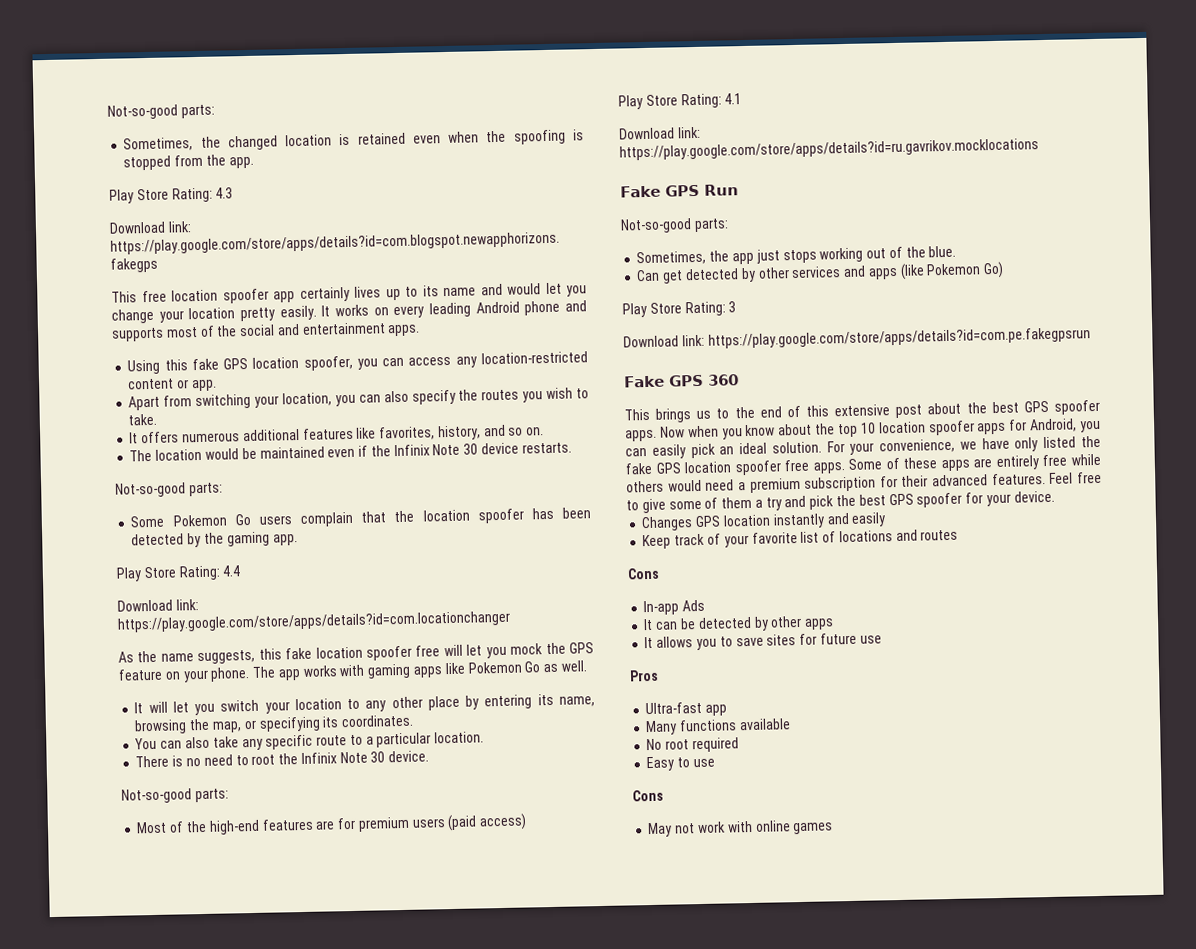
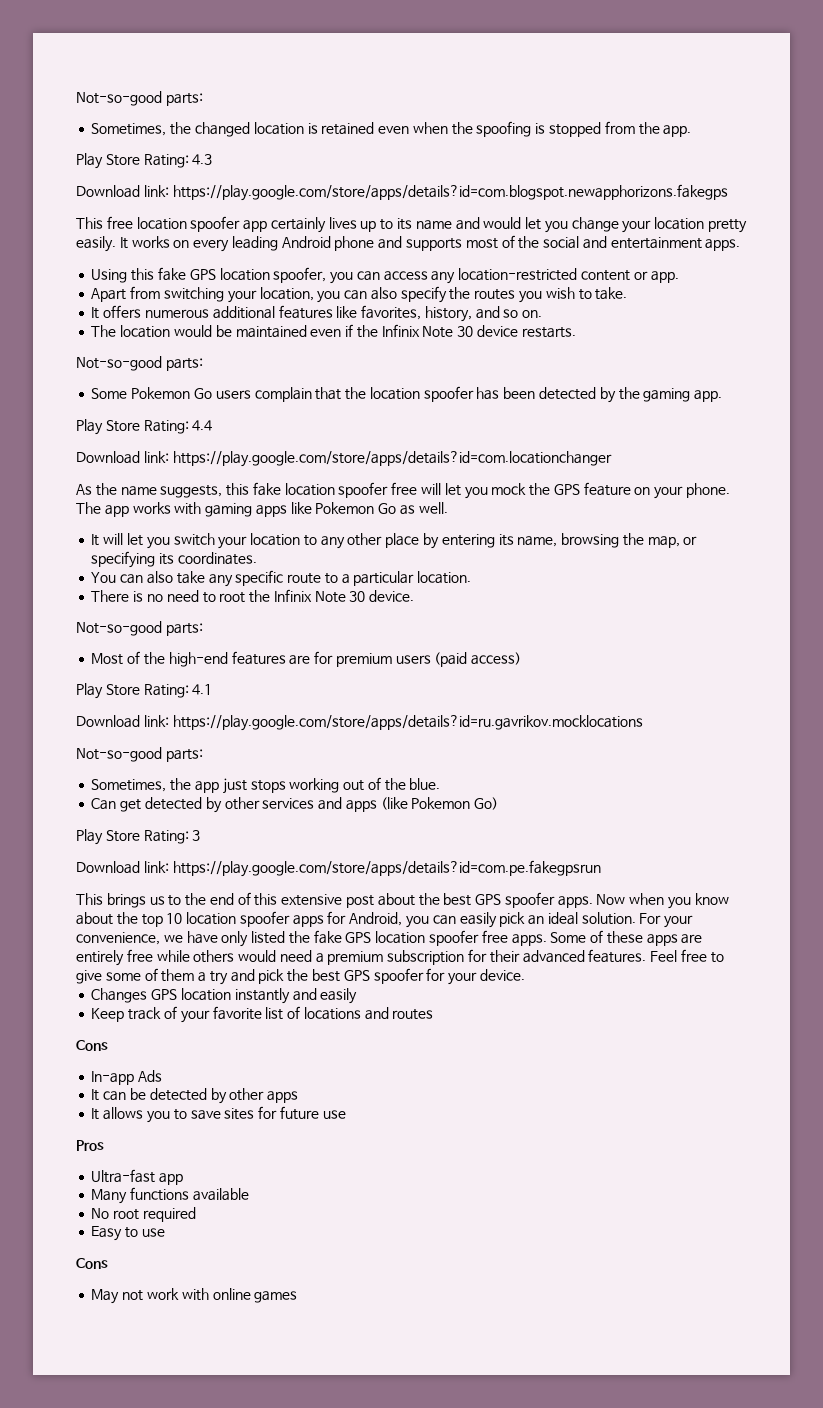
- Fake GPS Run
- Fake GPS 360

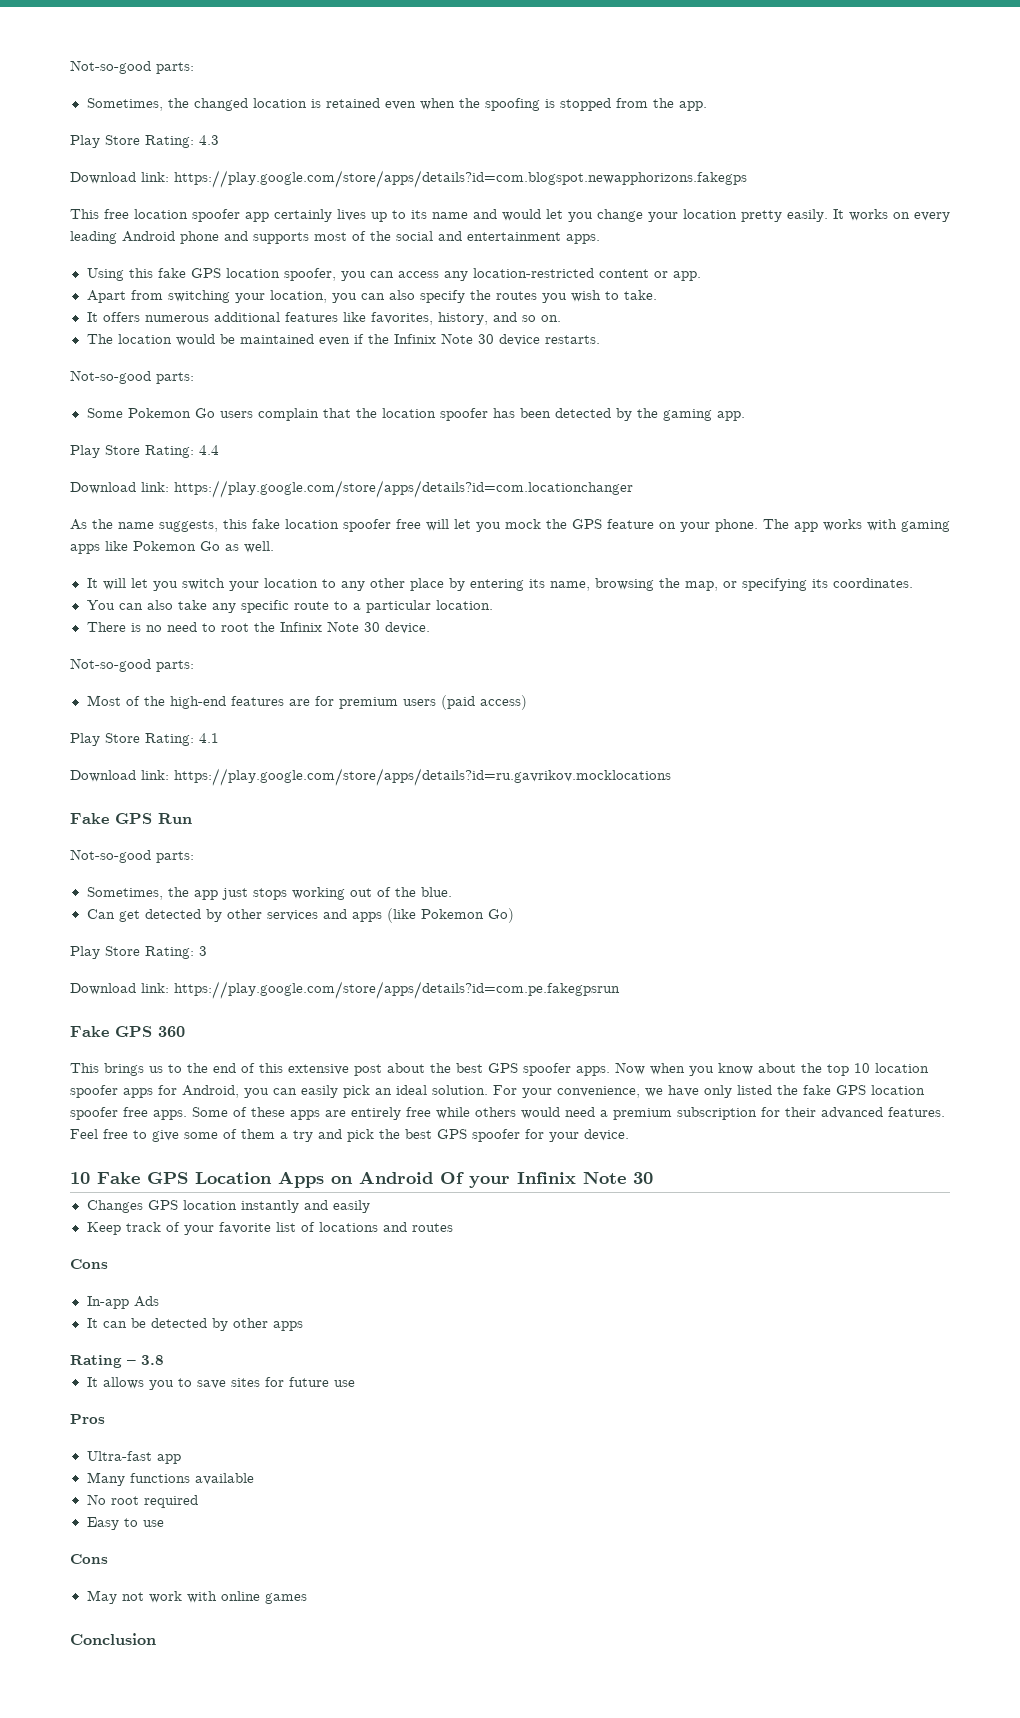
+ Fake GPS Run
+ Fake GPS 360
+ 10 Fake GPS Location Apps on Android Of your Infinix Note 30
+ Rating – 3.8
+ Conclusion

